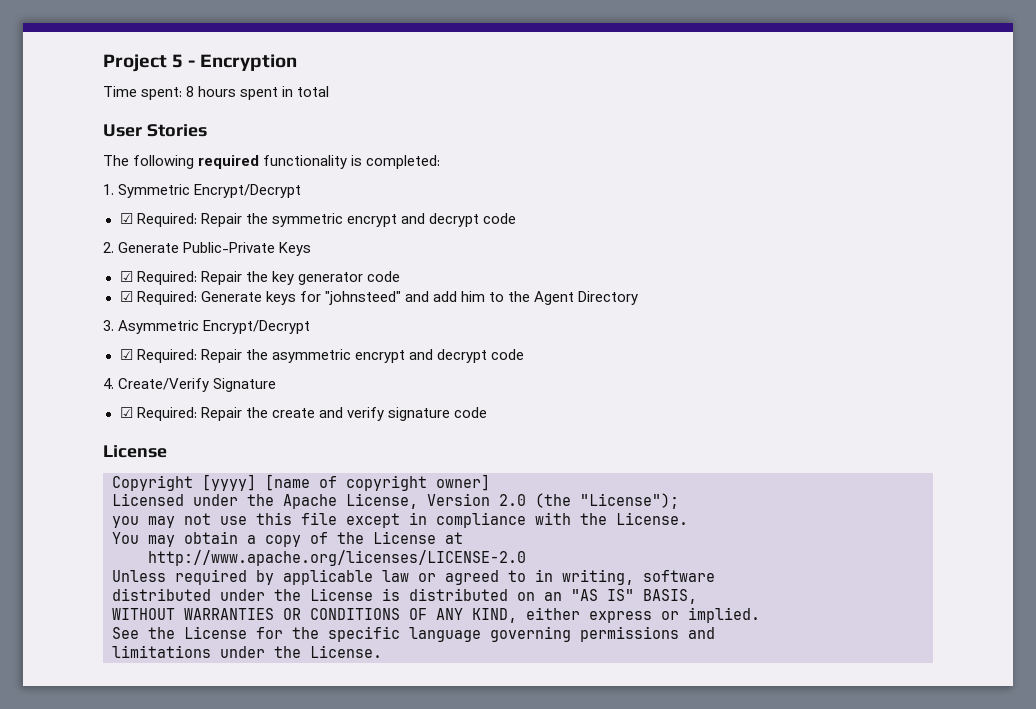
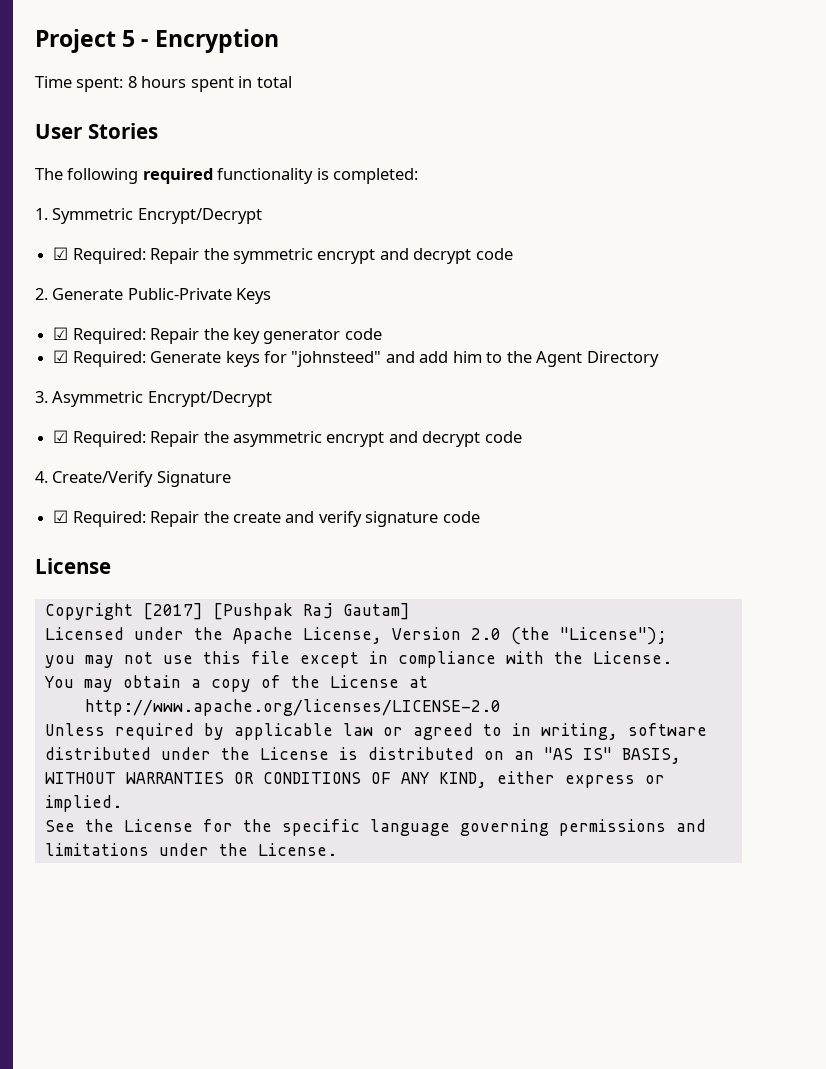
- Copyright [yyyy] [name of copyright owner]
+ Copyright [2017] [Pushpak Raj Gautam]

